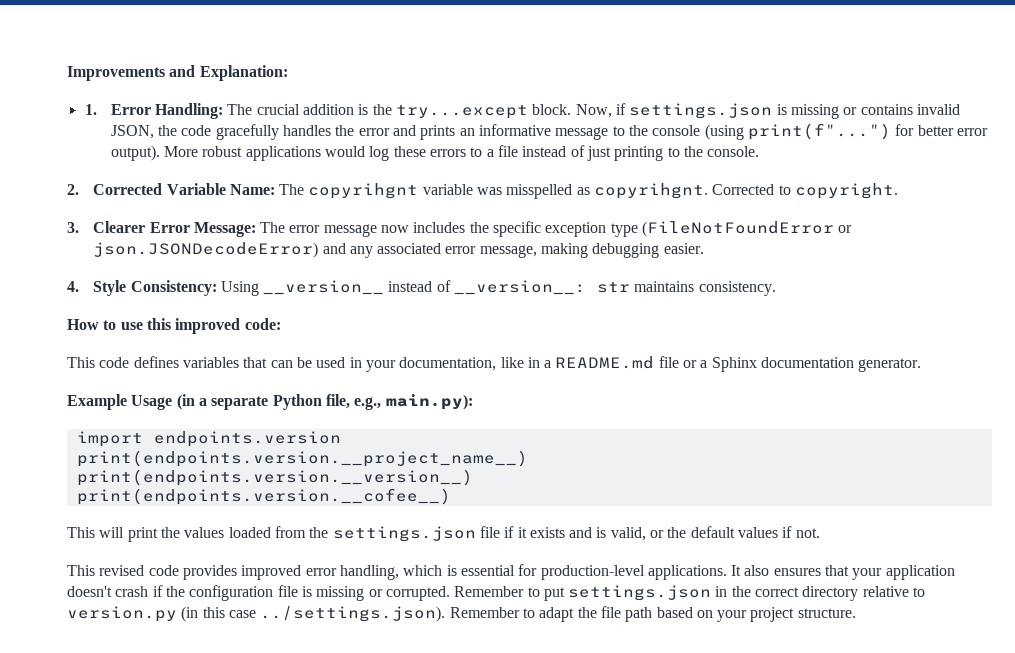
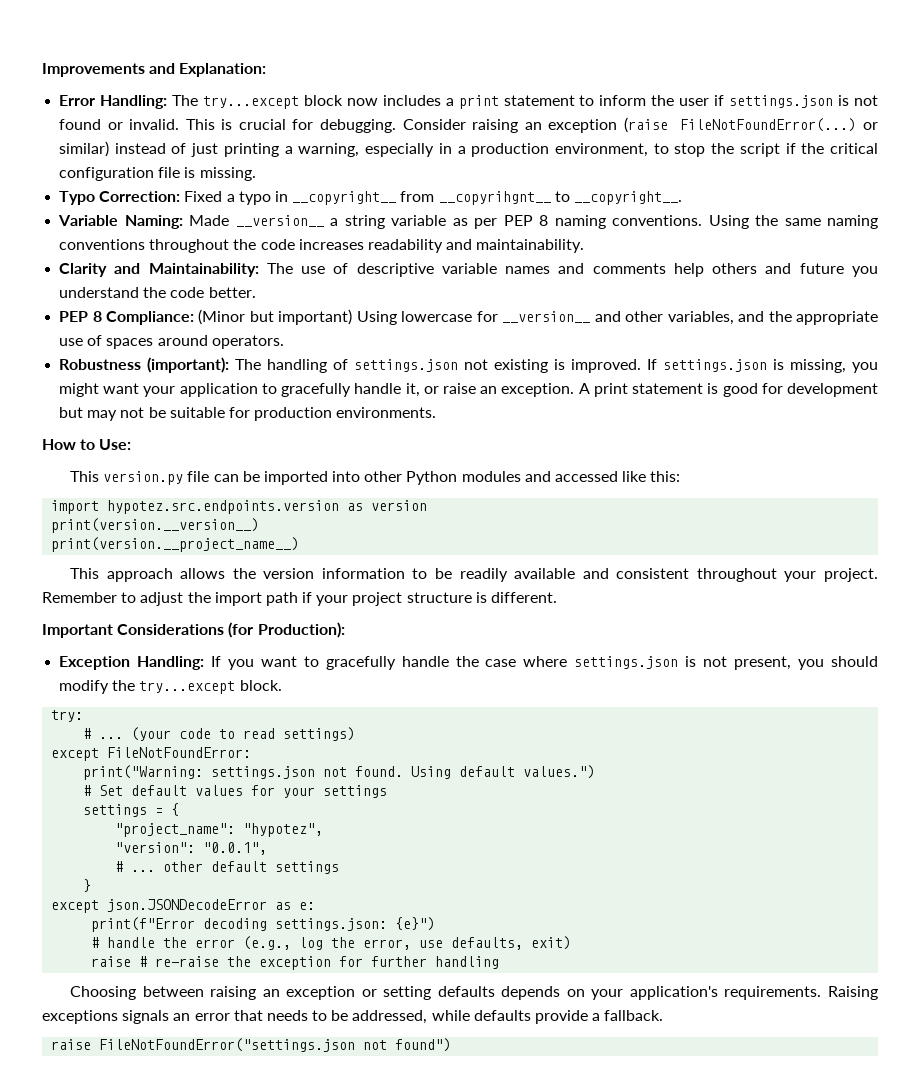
- 1. Error Handling: The crucial addition is the try...except block. Now, if settings.json is missing or contains invalid JSON, the code gracefully handles the error and prints an informative message to the console (using print(f"...") for better error output). More robust applications would log these errors to a file instead of just printing to the console.
- 2. Corrected Variable Name: The copyrihgnt variable was misspelled as copyrihgnt. Corrected to copyright.
- 3. Clearer Error Message: The error message now includes the specific exception type (FileNotFoundError or json.JSONDecodeError) and any associated error message, making debugging easier.
- 4. Style Consistency: Using __version__ instead of __version__: str maintains consistency.
- How to use this improved code:
- This code defines variables that can be used in your documentation, like in a README.md file or a Sphinx documentation generator.
- Example Usage (in a separate Python file, e.g., main.py):
- import endpoints.version
- print(endpoints.version.__project_name__)
- print(endpoints.version.__version__)
- print(endpoints.version.__cofee__)
- This will print the values loaded from the settings.json file if it exists and is valid, or the default values if not.
- This revised code provides improved error handling, which is essential for production-level applications. It also ensures that your application doesn't crash if the configuration file is missing or corrupted. Remember to put settings.json in the correct directory relative to version.py (in this case ../settings.json). Remember to adapt the file path based on your project structure.
+ Error Handling: The try...except block now includes a print statement to inform the user if settings.json is not found or invalid. This is crucial for debugging. Consider raising an exception (raise FileNotFoundError(...) or similar) instead of just printing a warning, especially in a production environment, to stop the script if the critical configuration file is missing.
+ Typo Correction: Fixed a typo in __copyright__ from __copyrihgnt__ to __copyright__.
+ Variable Naming: Made __version__ a string variable as per PEP 8 naming conventions. Using the same naming conventions throughout the code increases readability and maintainability.
+ Clarity and Maintainability: The use of descriptive variable names and comments help others and future you understand the code better.
+ PEP 8 Compliance: (Minor but important) Using lowercase for __version__ and other variables, and the appropriate use of spaces around operators.
+ Robustness (important): The handling of settings.json not existing is improved. If settings.json is missing, you might want your application to gracefully handle it, or raise an exception. A print statement is good for development but may not be suitable for production environments.
+ How to Use:
+ This version.py file can be imported into other Python modules and accessed like this:
+ import hypotez.src.endpoints.version as version
+ print(version.__version__)
+ print(version.__project_name__)
+ This approach allows the version information to be readily available and consistent throughout your project. Remember to adjust the import path if your project structure is different.
+ Important Considerations (for Production):
+ Exception Handling: If you want to gracefully handle the case where settings.json is not present, you should modify the try...except block.
+ try:
+ # ... (your code to read settings)
+ except FileNotFoundError:
+ print("Warning: settings.json not found. Using default values.")
+ # Set default values for your settings
+ settings = {
+ "project_name": "hypotez",
+ "version": "0.0.1",
+ # ... other default settings
+ }
+ except json.JSONDecodeError as e:
+ print(f"Error decoding settings.json: {e}")
+ # handle the error (e.g., log the error, use defaults, exit)
+ raise # re-raise the exception for further handling
+ Choosing between raising an exception or setting defaults depends on your application's requirements. Raising exceptions signals an error that needs to be addressed, while defaults provide a fallback.
+ raise FileNotFoundError("settings.json not found")

